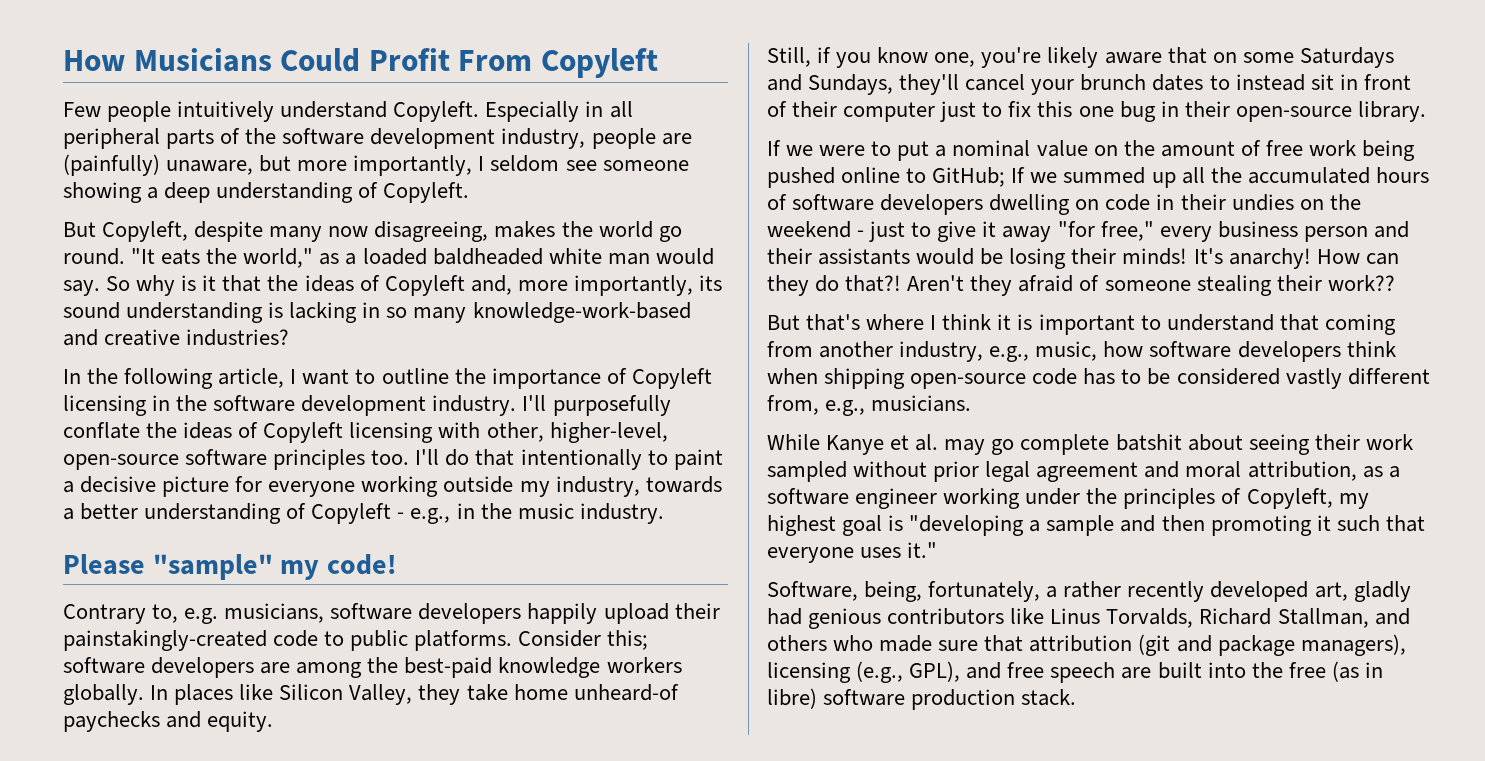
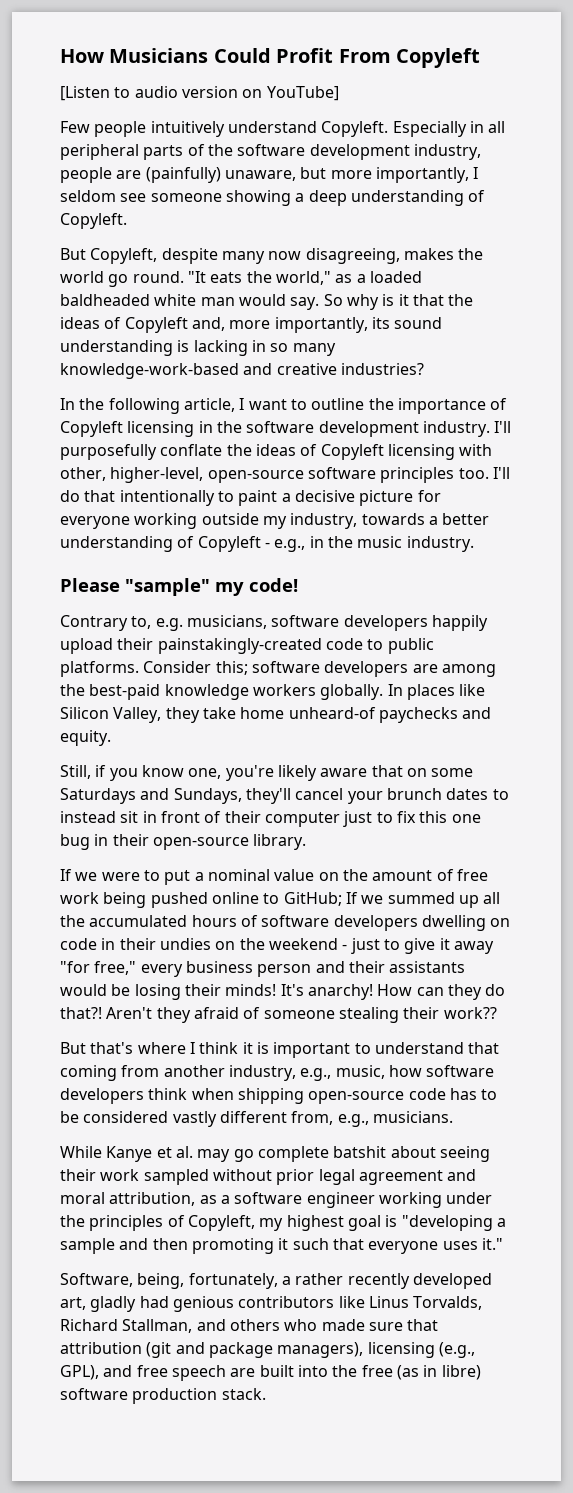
+ [Listen to audio version on YouTube]

